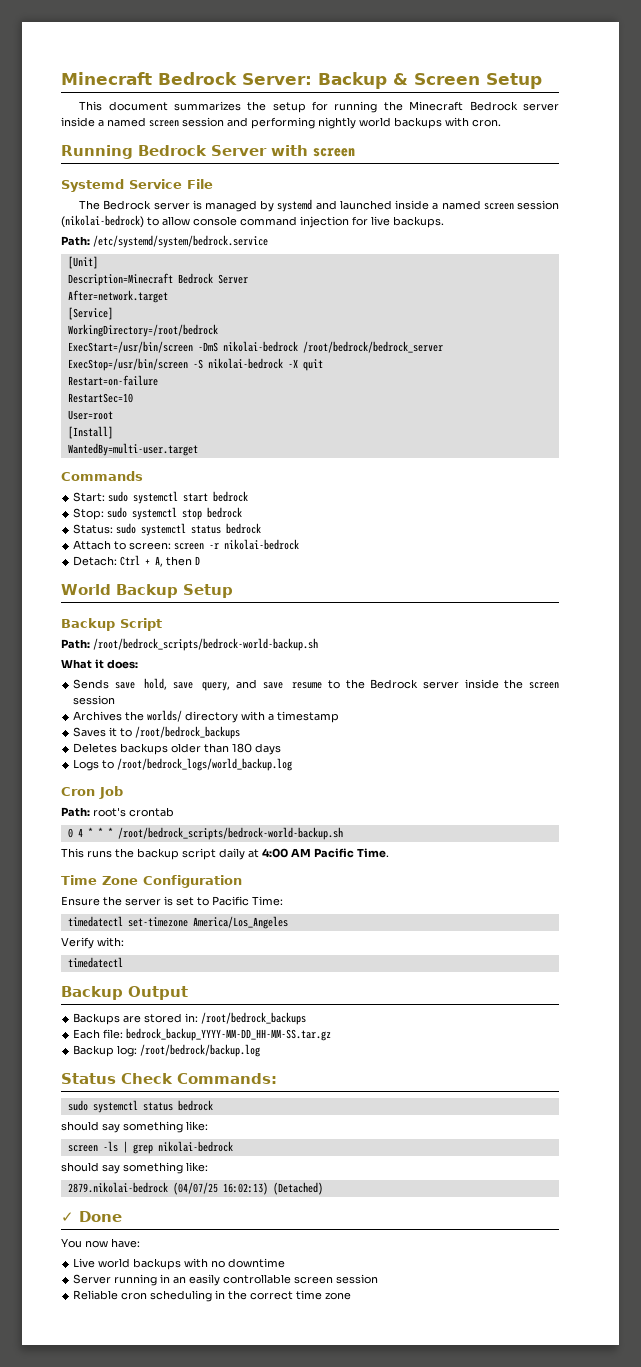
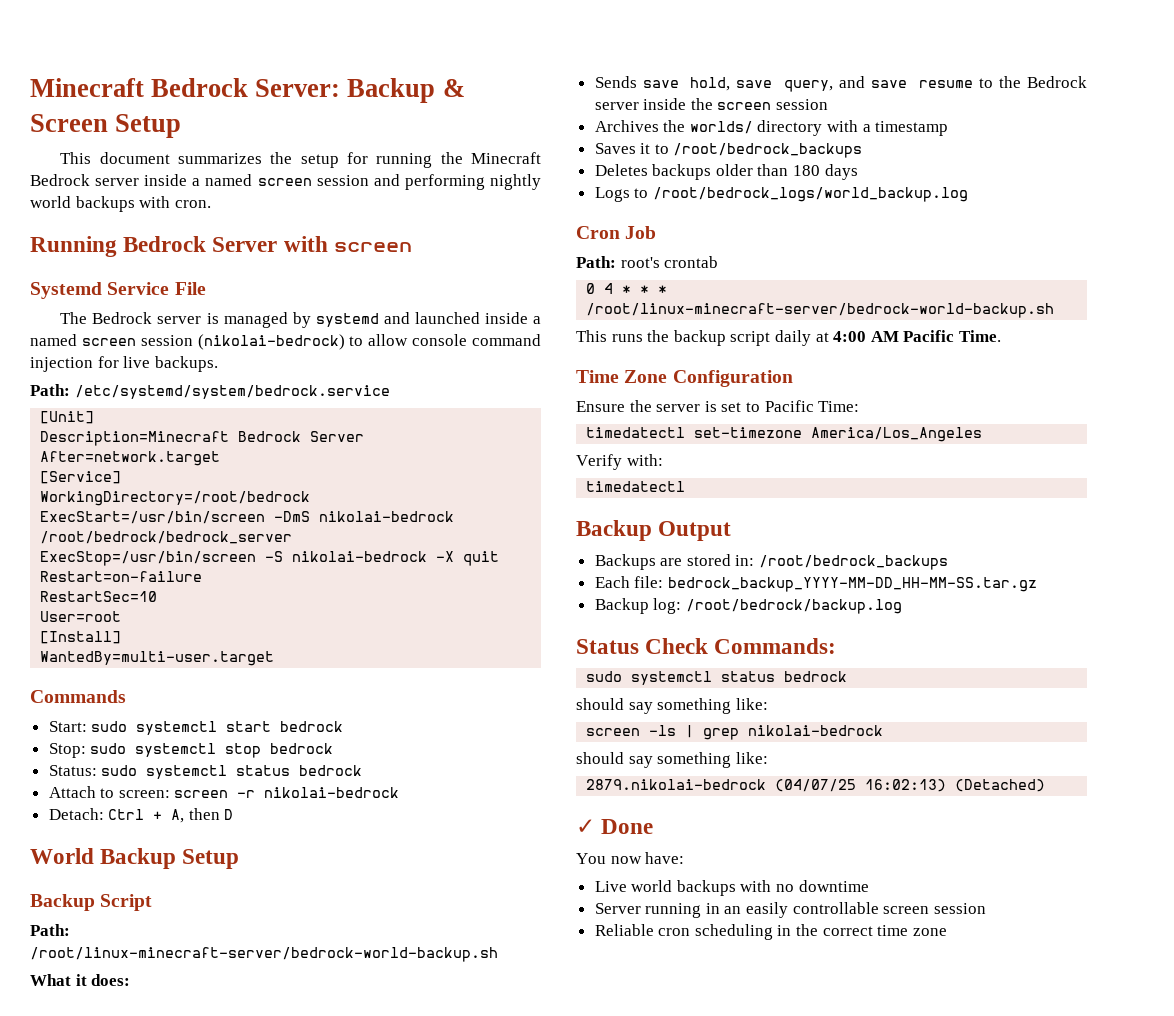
- Path: /root/bedrock_scripts/bedrock-world-backup.sh
+ Path: /root/linux-minecraft-server/bedrock-world-backup.sh
- 0 4 * * * /root/bedrock_scripts/bedrock-world-backup.sh
+ 0 4 * * * /root/linux-minecraft-server/bedrock-world-backup.sh

